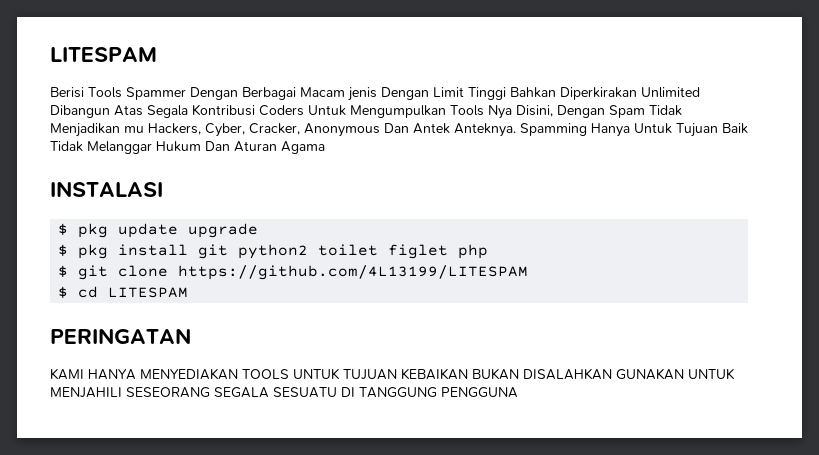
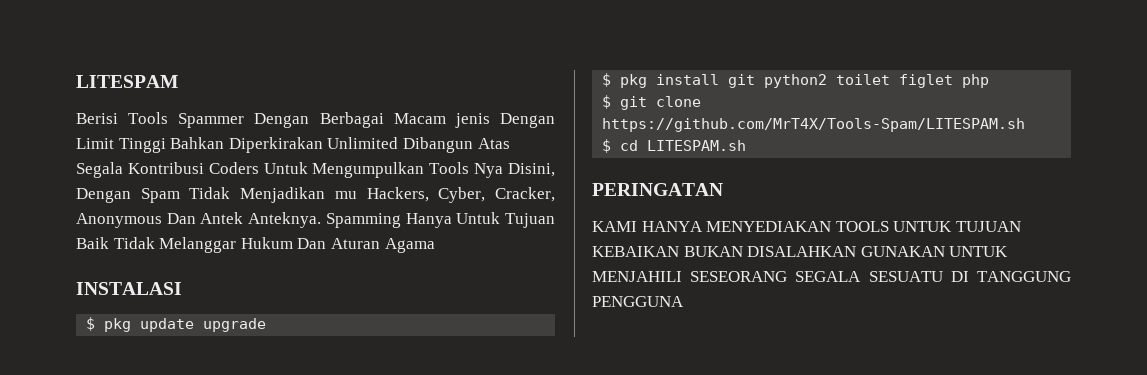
- $ git clone https://github.com/4L13199/LITESPAM
+ $ git clone https://github.com/MrT4X/Tools-Spam/LITESPAM.sh
- $ cd LITESPAM
+ $ cd LITESPAM.sh

